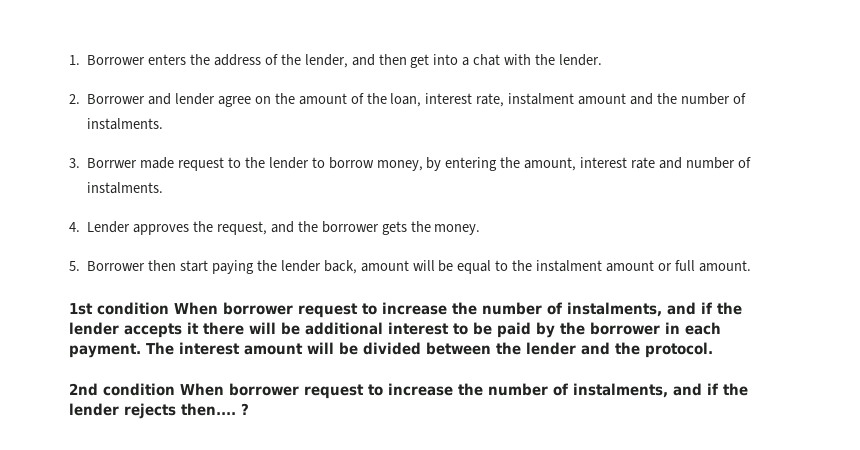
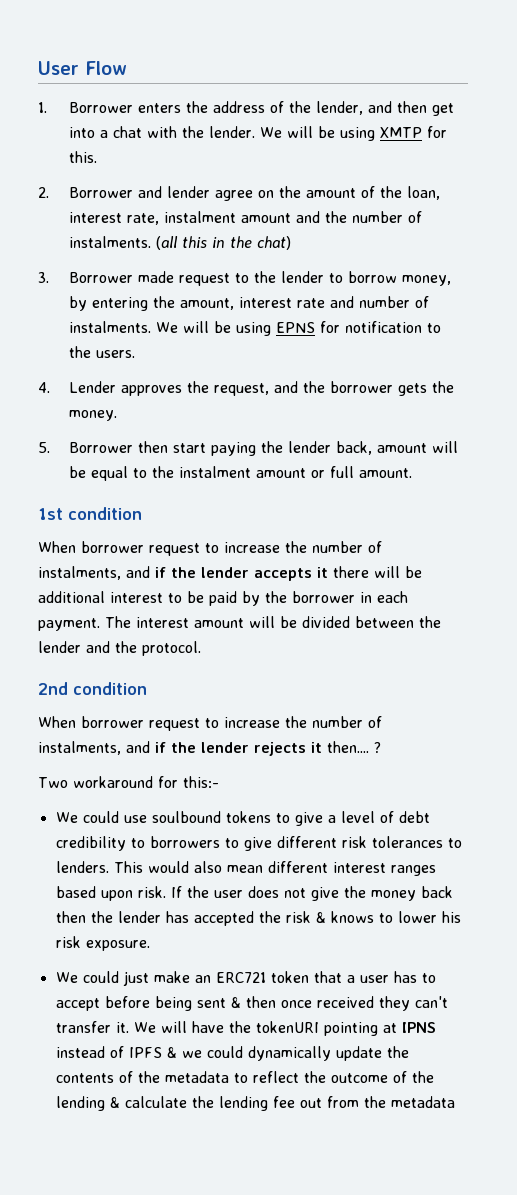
+ User Flow
+ We will be using XMTP for this.
+ (all this in the chat)
- 3. Borrwer made request to the lender to borrow money, by entering the amount, interest rate and number of instalments.
+ 3. Borrower made request to the lender to borrow money, by entering the amount, interest rate and number of instalments. We will be using EPNS for notification to the users.
- 1st condition When borrower request to increase the number of instalments, and if the lender accepts it there will be additional interest to be paid by the borrower in each payment.
+ 1st condition
+ When borrower request to increase the number of instalments, and if the lender accepts it there will be additional interest to be paid by the borrower in each payment.
- 2nd condition When borrower request to increase the number of instalments, and if the lender rejects then....
+ 2nd condition
+ When borrower request to increase the number of instalments, and if the lender rejects it then....
+ Two workaround for this:-
+ We could use soulbound tokens to give a level of debt credibility to borrowers to give different risk tolerances to lenders. This would also mean different interest ranges based upon risk. If the user does not give the money back then the lender has accepted the risk & knows to lower his risk exposure.
+ We could just make an ERC721 token that a user has to accept before being sent & then once received they can't transfer it. We will have the tokenURI pointing at IPNS instead of IPFS & we could dynamically update the contents of the metadata to reflect the outcome of the lending & calculate the lending fee out from the metadata

